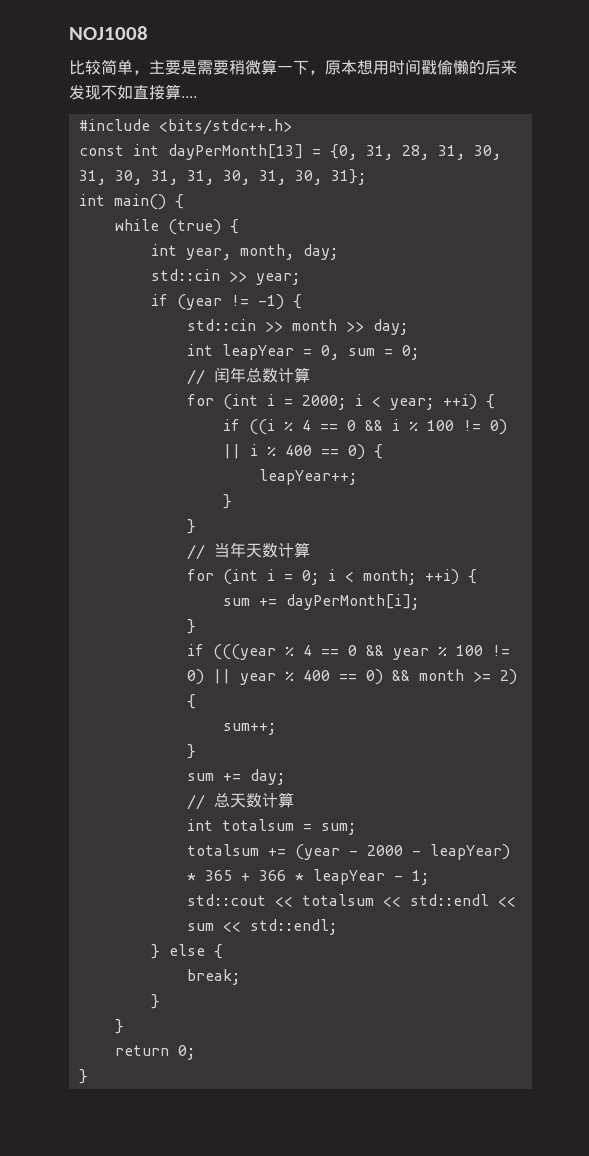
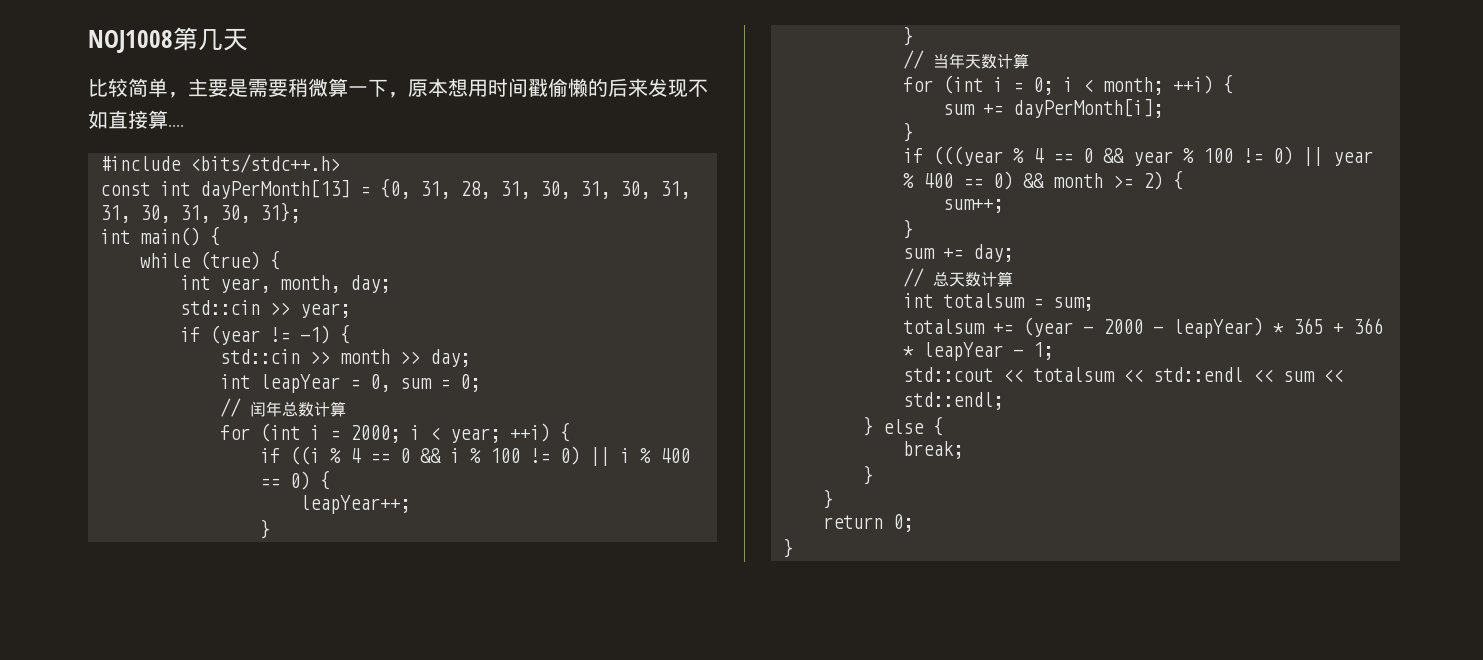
- NOJ1008
+ NOJ1008第几天

